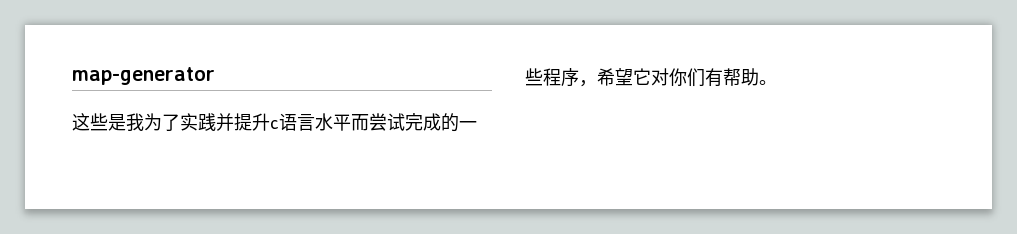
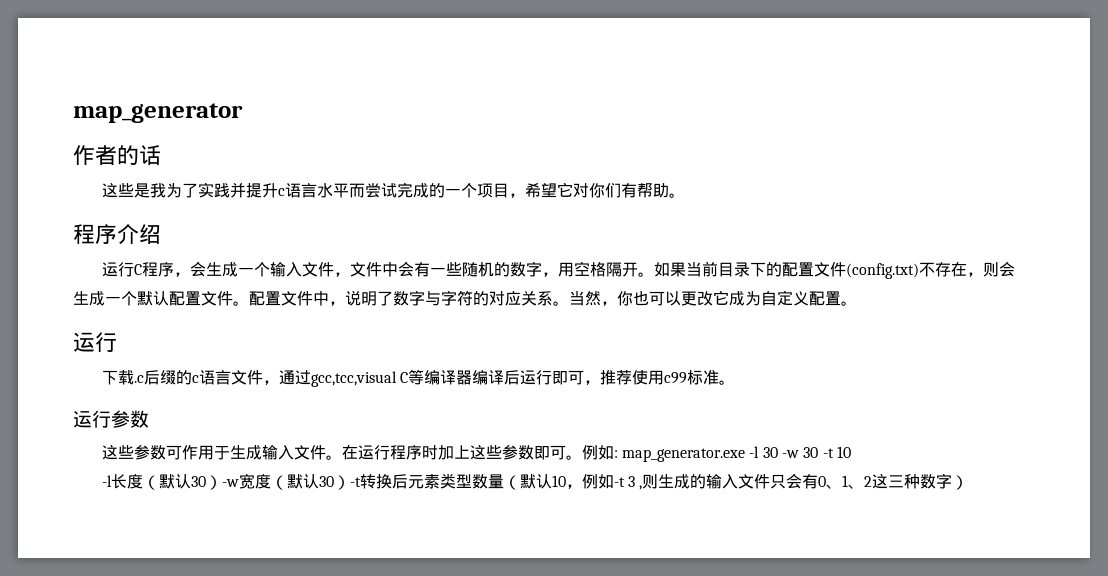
- map-generator
+ map_generator
+ 作者的话
- 这些是我为了实践并提升c语言水平而尝试完成的一些程序，希望它对你们有帮助。
+ 这些是我为了实践并提升c语言水平而尝试完成的一个项目，希望它对你们有帮助。
+ 程序介绍
+ 运行C程序，会生成一个输入文件，文件中会有一些随机的数字，用空格隔开。如果当前目录下的配置文件(config.txt)不存在，则会生成一个默认配置文件。配置文件中，说明了数字与字符的对应关系。当然，你也可以更改它成为自定义配置。
+ 运行
+ 下载.c后缀的c语言文件，通过gcc,tcc,visual C等编译器编译后运行即可，推荐使用c99标准。
+ 运行参数
+ 这些参数可作用于生成输入文件。在运行程序时加上这些参数即可。例如: map_generator.exe -l 30 -w 30 -t 10
+ -l长度（默认30）-w宽度（默认30）-t转换后元素类型数量（默认10，例如-t 3 ,则生成的输入文件只会有0、1、2这三种数字）

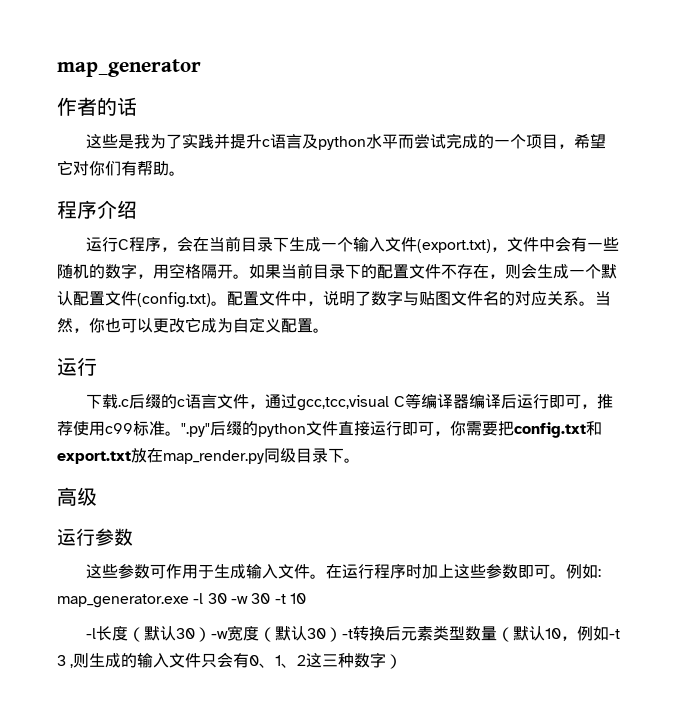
- 这些是我为了实践并提升c语言水平而尝试完成的一个项目，希望它对你们有帮助。
+ 这些是我为了实践并提升c语言及python水平而尝试完成的一个项目，希望它对你们有帮助。
- 运行C程序，会生成一个输入文件，文件中会有一些随机的数字，用空格隔开。
+ 运行C程序，会在当前目录下生成一个输入文件(export.txt)，文件中会有一些随机的数字，用空格隔开。
- 如果当前目录下的配置文件(config.txt)不存在，则会生成一个默认配置文件。
+ 如果当前目录下的配置文件不存在，则会生成一个默认配置文件(config.txt)。
- 配置文件中，说明了数字与字符的对应关系。
+ 配置文件中，说明了数字与贴图文件名的对应关系。
+ ".py"后缀的python文件直接运行即可，你需要把config.txt和export.txt放在map_render.py同级目录下。
+ 高级

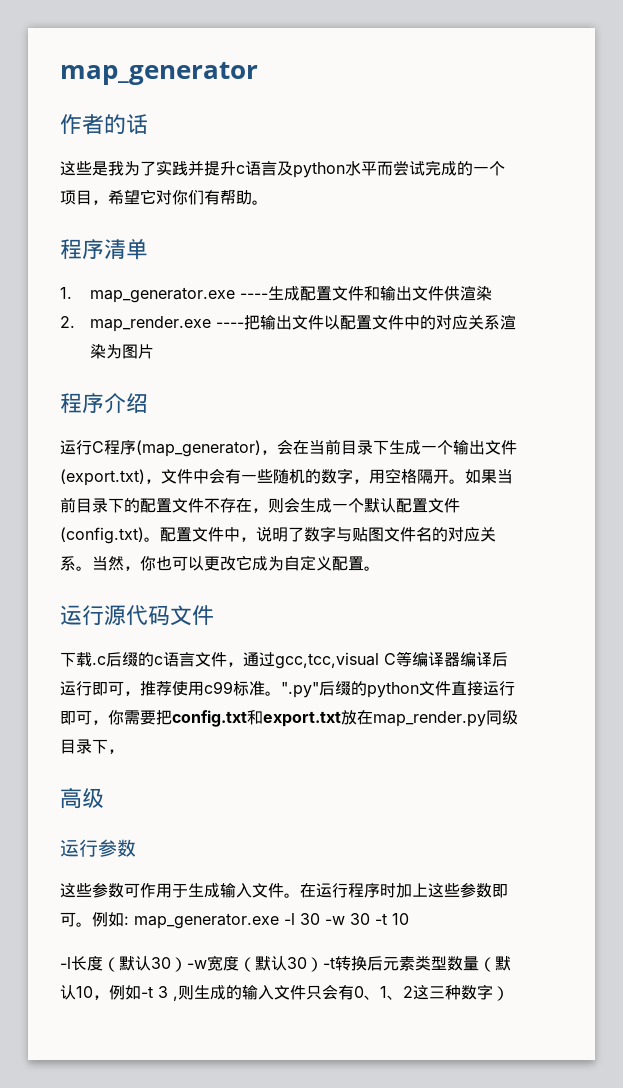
+ 程序清单
+ 1. map_generator.exe ----生成配置文件和输出文件供渲染
+ 2. map_render.exe ----把输出文件以配置文件中的对应关系渲染为图片
- 运行C程序，会在当前目录下生成一个输入文件(export.txt)，文件中会有一些随机的数字，用空格隔开。
+ 运行C程序(map_generator)，会在当前目录下生成一个输出文件(export.txt)，文件中会有一些随机的数字，用空格隔开。
  当然，你也可以更改它成为自定义配置。
- 运行
+ 运行源代码文件
- ".py"后缀的python文件直接运行即可，你需要把config.txt和export.txt放在map_render.py同级目录下。
+ ".py"后缀的python文件直接运行即可，你需要把config.txt和export.txt放在map_render.py同级目录下，

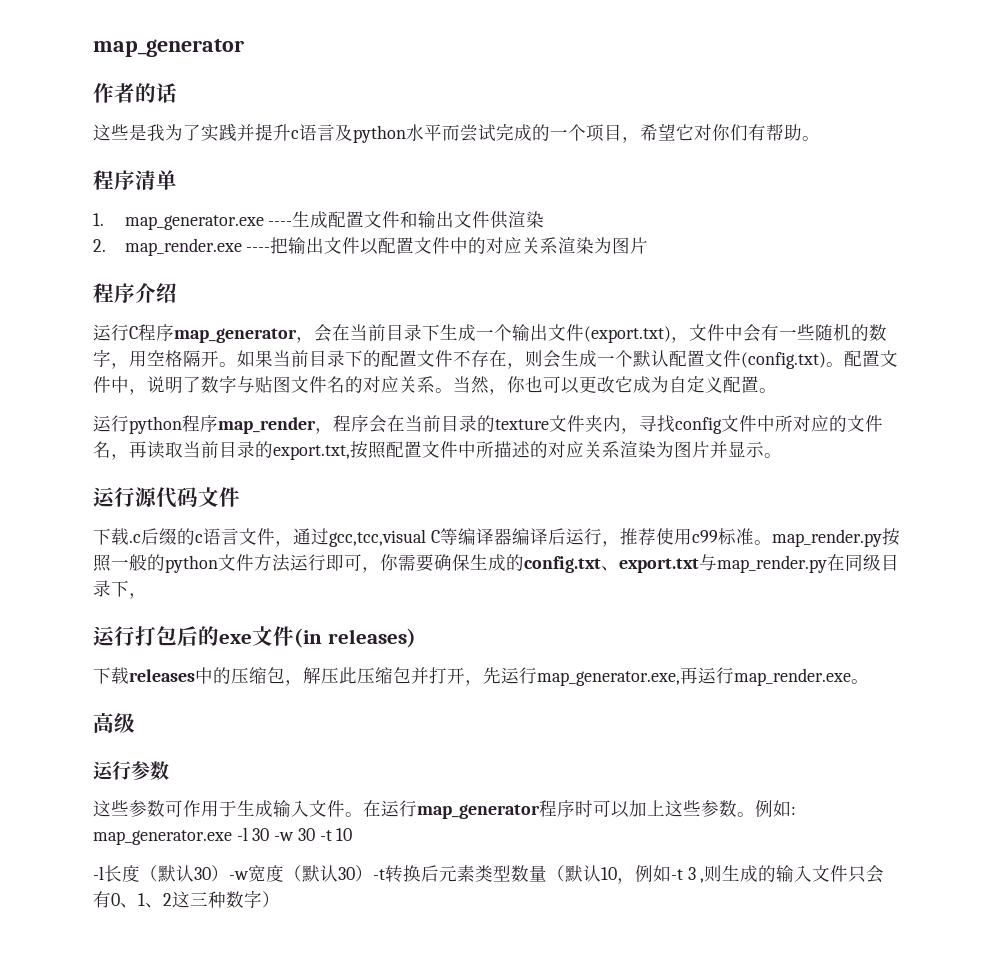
- 运行C程序(map_generator)，会在当前目录下生成一个输出文件(export.txt)，文件中会有一些随机的数字，用空格隔开。
+ 运行C程序map_generator，会在当前目录下生成一个输出文件(export.txt)，文件中会有一些随机的数字，用空格隔开。
+ 运行python程序map_render，程序会在当前目录的texture文件夹内，寻找config文件中所对应的文件名，再读取当前目录的export.txt,按照配置文件中所描述的对应关系渲染为图片并显示。
- 下载.c后缀的c语言文件，通过gcc,tcc,visual C等编译器编译后运行即可，推荐使用c99标准。".py"后缀的python文件直接运行即可，你需要把config.txt和export.txt放在map_render.py同级目录下，
+ 下载.c后缀的c语言文件，通过gcc,tcc,visual C等编译器编译后运行，推荐使用c99标准。map_render.py按照一般的python文件方法运行即可，你需要确保生成的config.txt、export.txt与map_render.py在同级目录下，
+ 运行打包后的exe文件(in releases)
+ 下载releases中的压缩包，解压此压缩包并打开，先运行map_generator.exe,再运行map_render.exe。
- 在运行程序时加上这些参数即可。
+ 在运行map_generator程序时可以加上这些参数。

